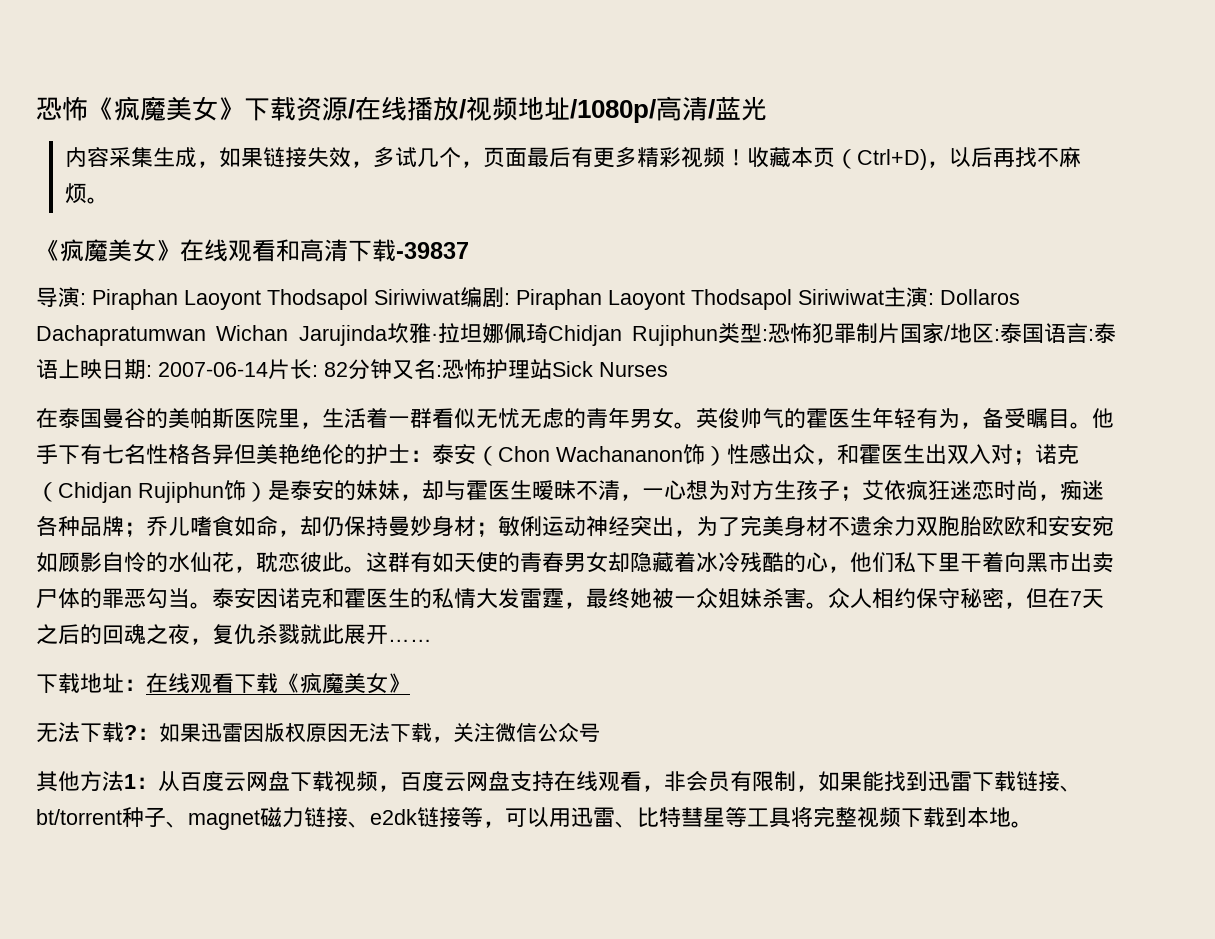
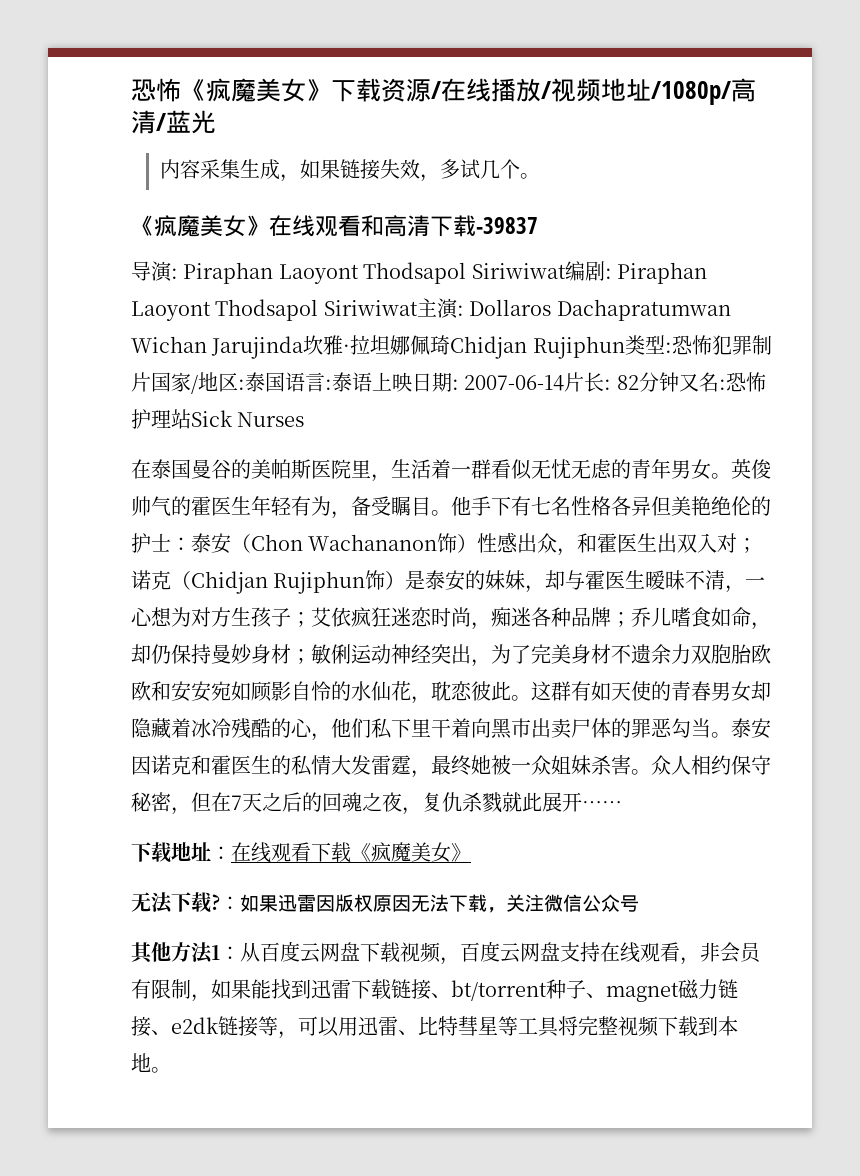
- 内容采集生成，如果链接失效，多试几个，页面最后有更多精彩视频！收藏本页（Ctrl+D)，以后再找不麻烦。
+ 内容采集生成，如果链接失效，多试几个。

